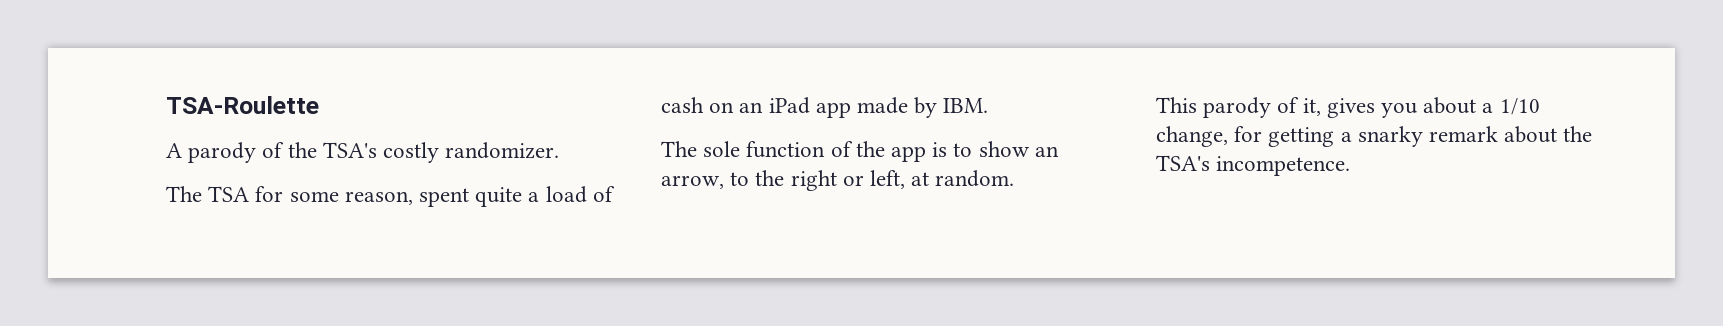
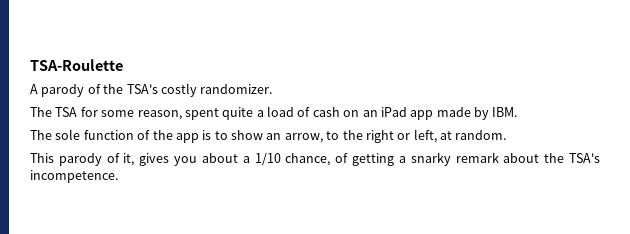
- This parody of it, gives you about a 1/10 change, for getting a snarky remark about the TSA's incompetence.
+ This parody of it, gives you about a 1/10 chance, of getting a snarky remark about the TSA's incompetence.

